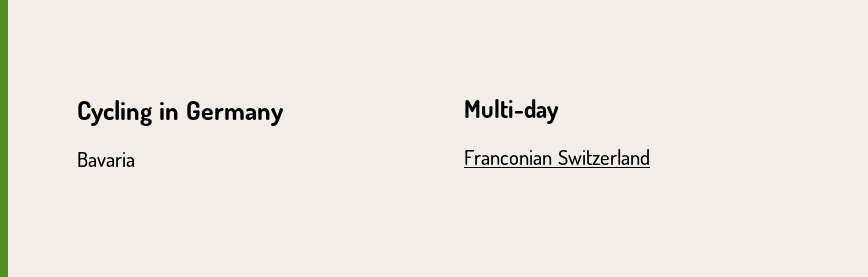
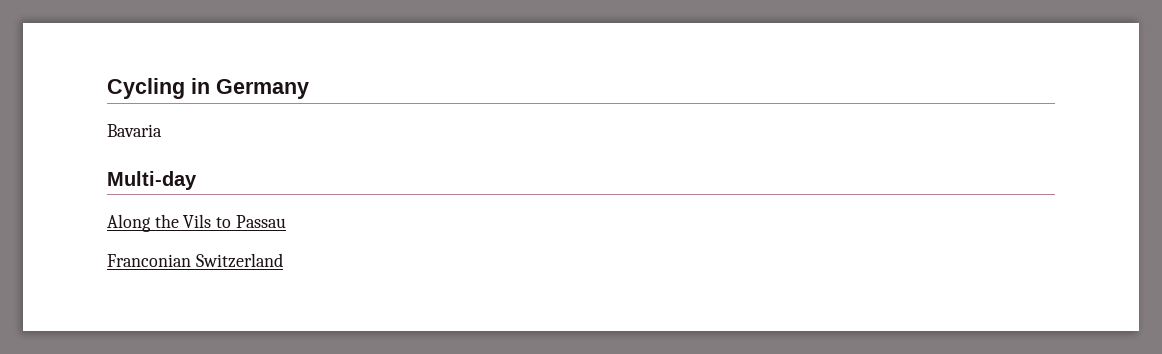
+ Along the Vils to Passau

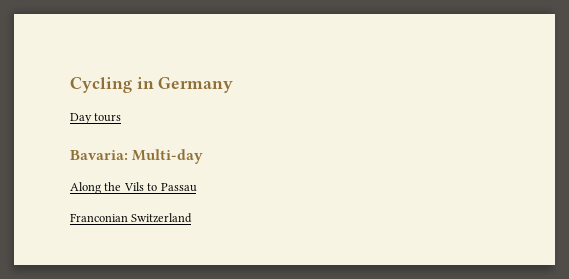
- Bavaria
- Multi-day
+ Day tours
+ Bavaria: Multi-day

